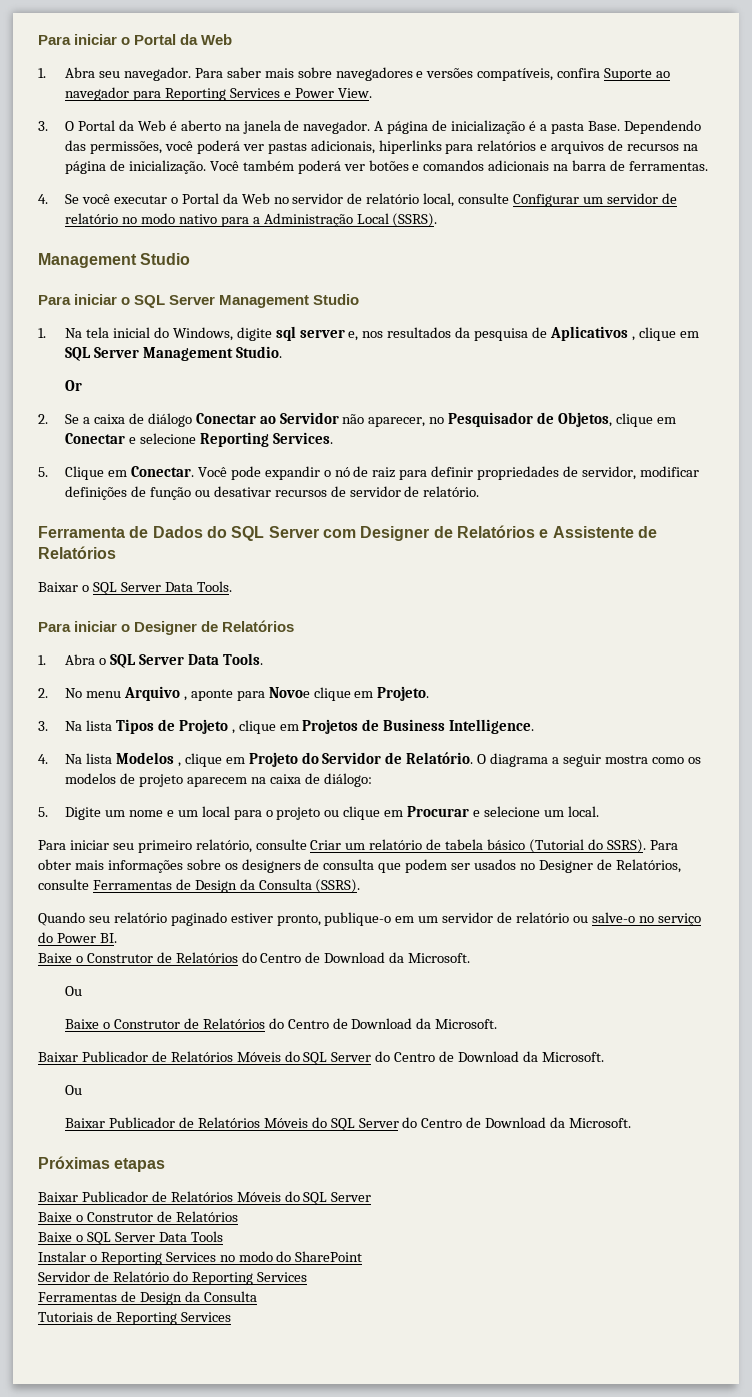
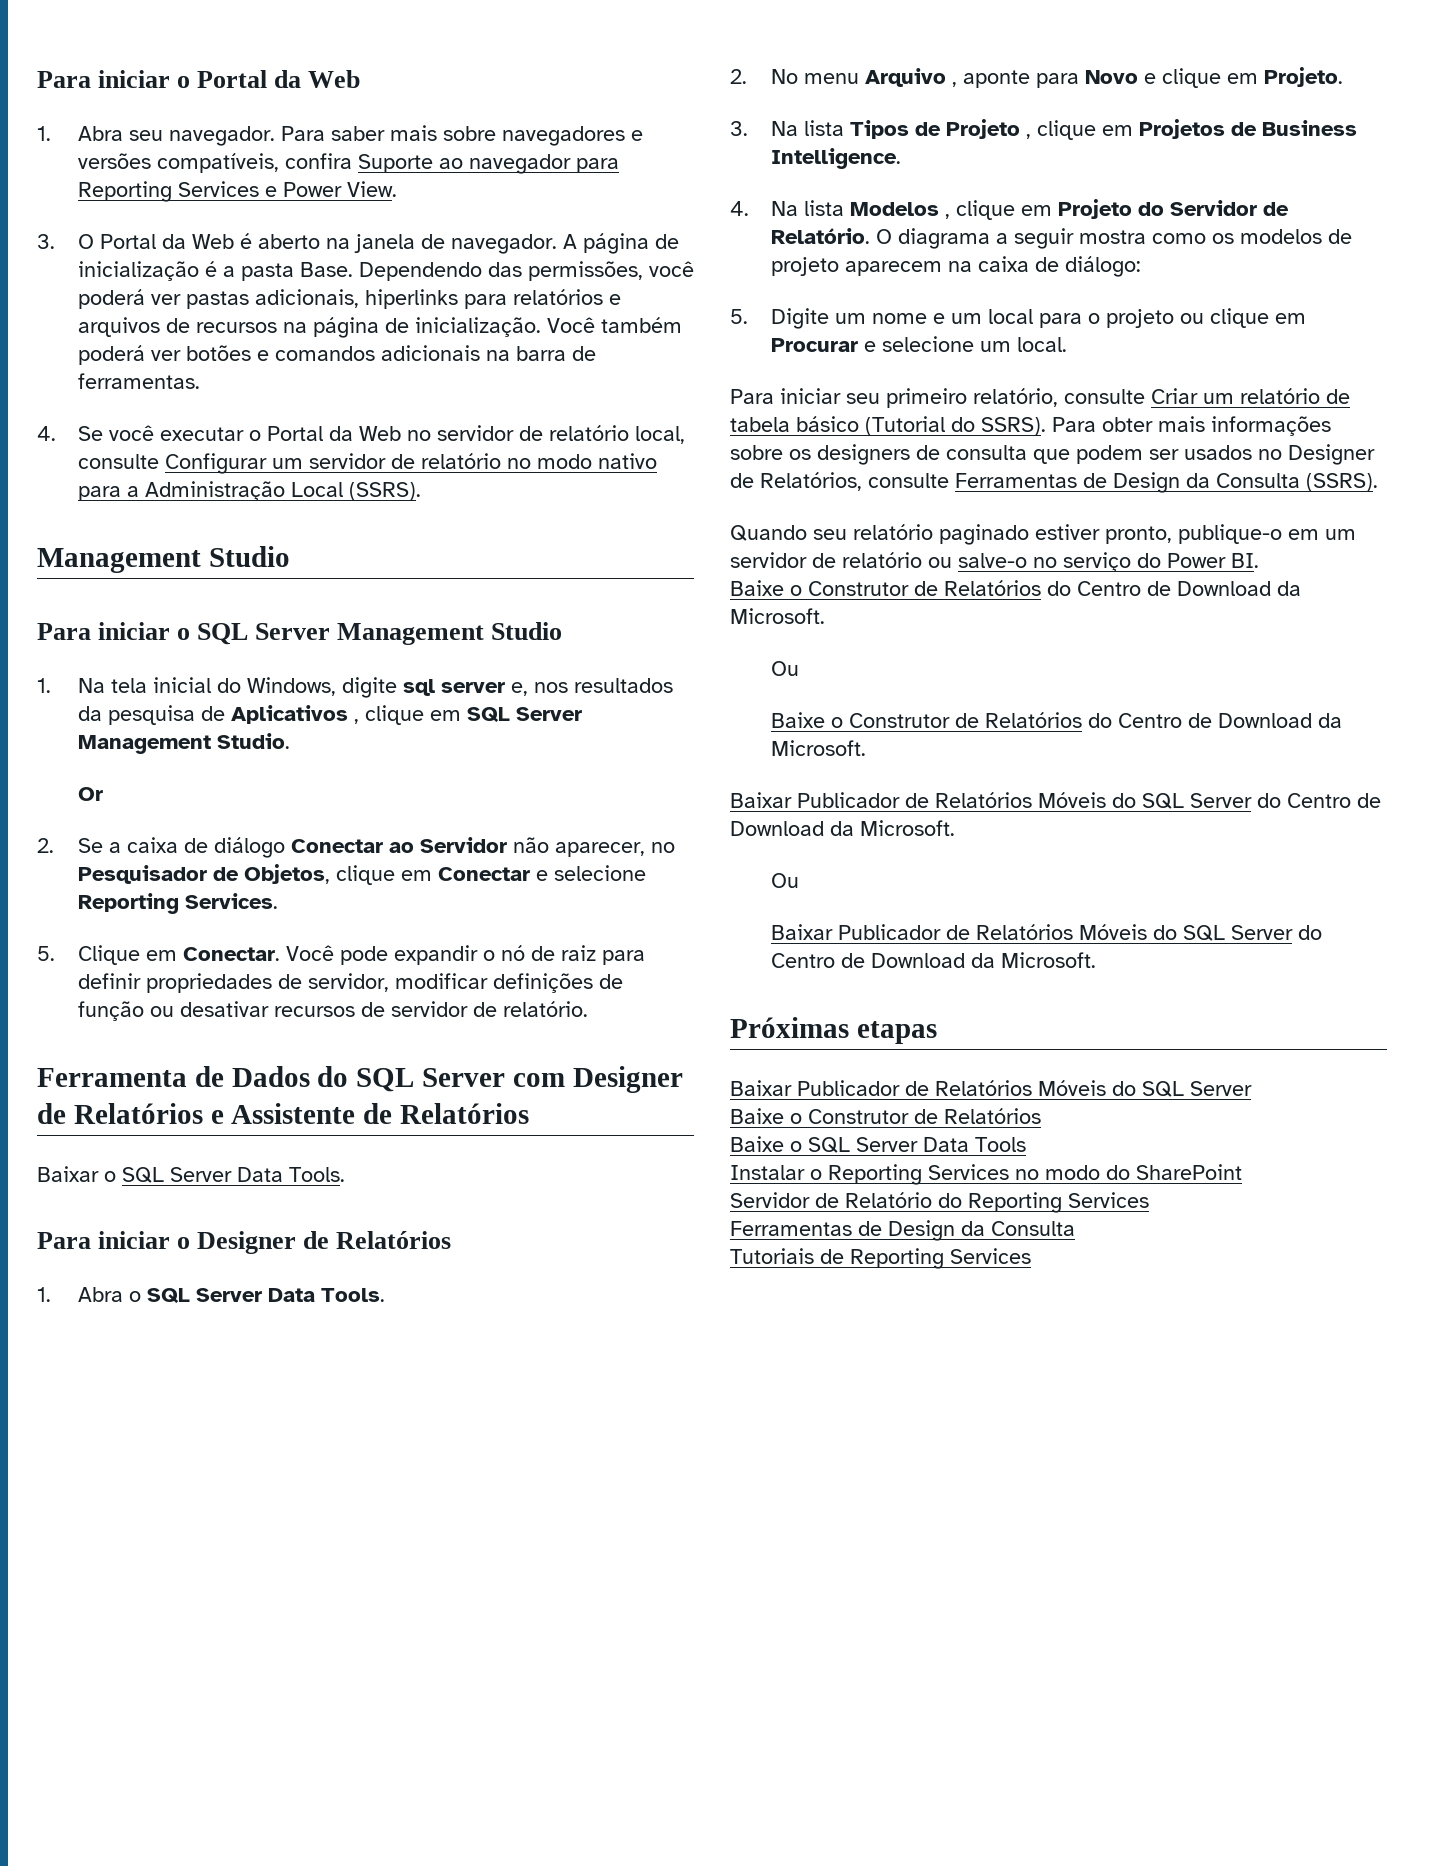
- 2. No menu Arquivo , aponte para Novoe clique em Projeto.
+ 2. No menu Arquivo , aponte para Novo e clique em Projeto.

